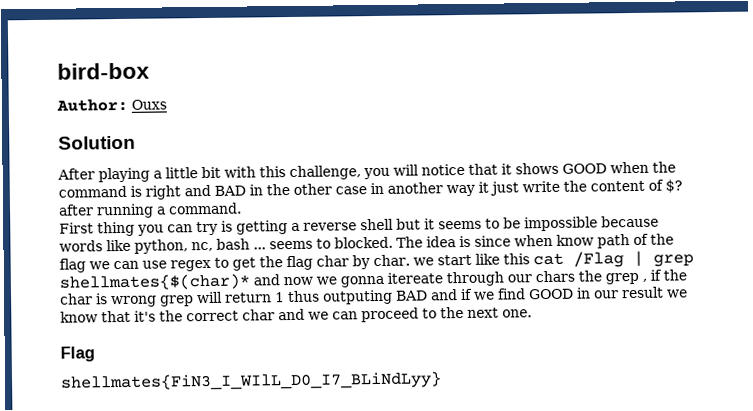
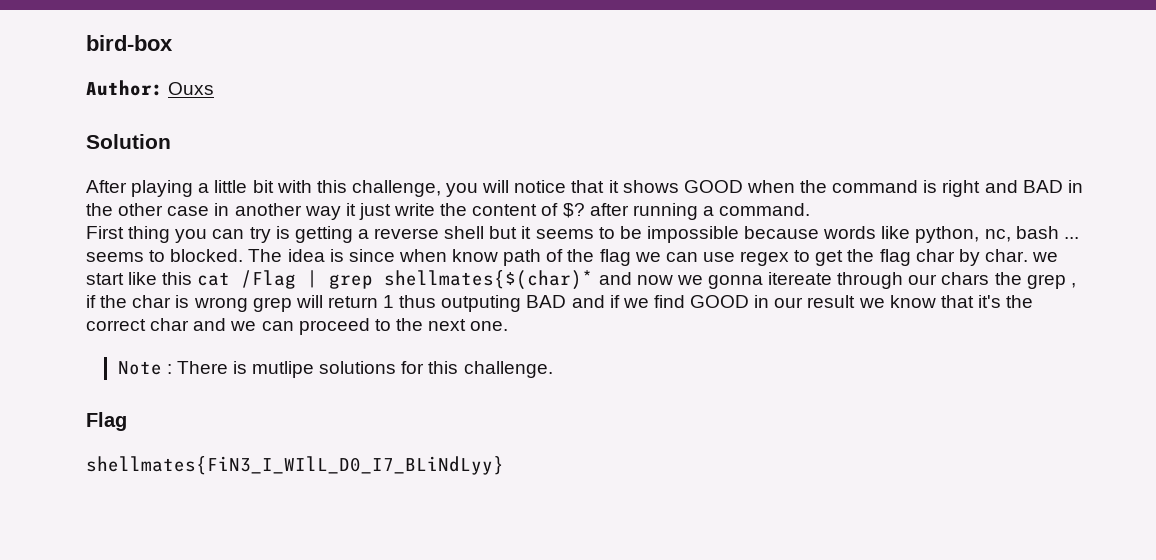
+ Note : There is mutlipe solutions for this challenge.

